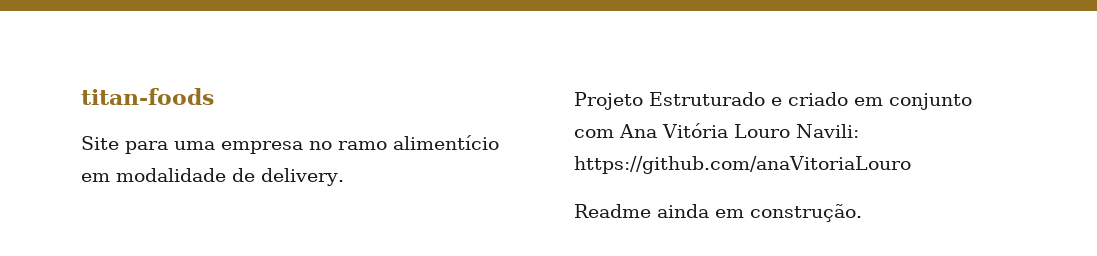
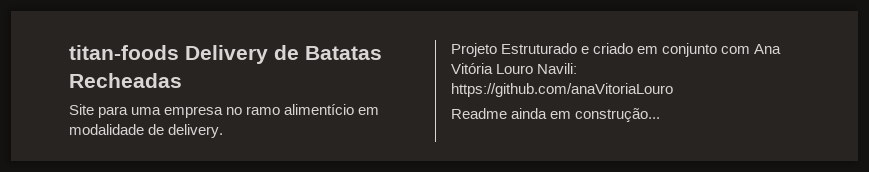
- titan-foods
+ titan-foods Delivery de Batatas Recheadas
- Readme ainda em construção.
+ Readme ainda em construção...

